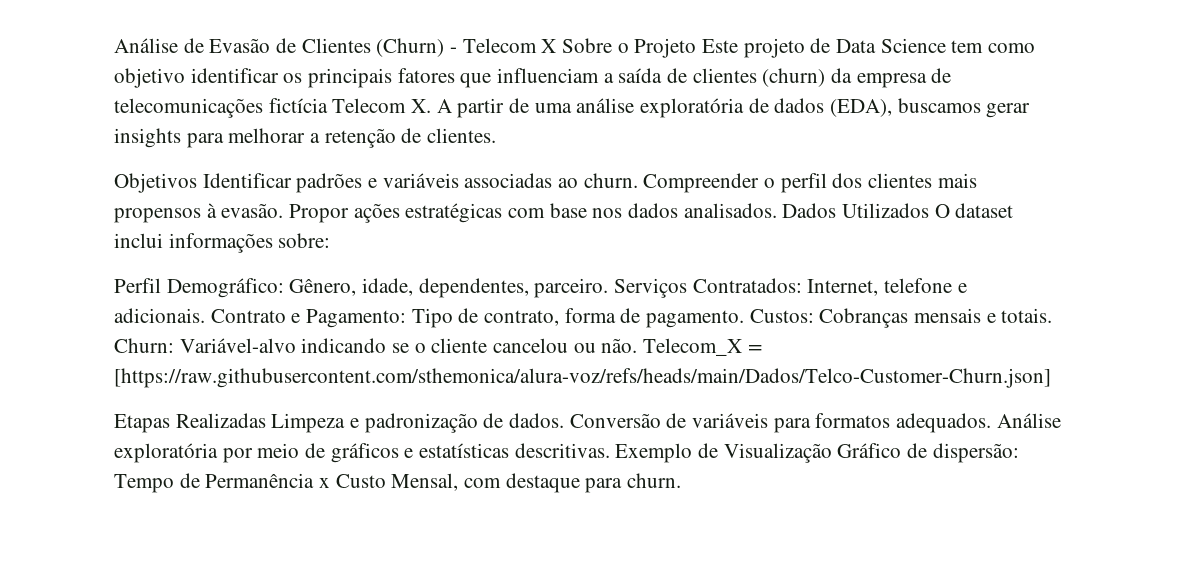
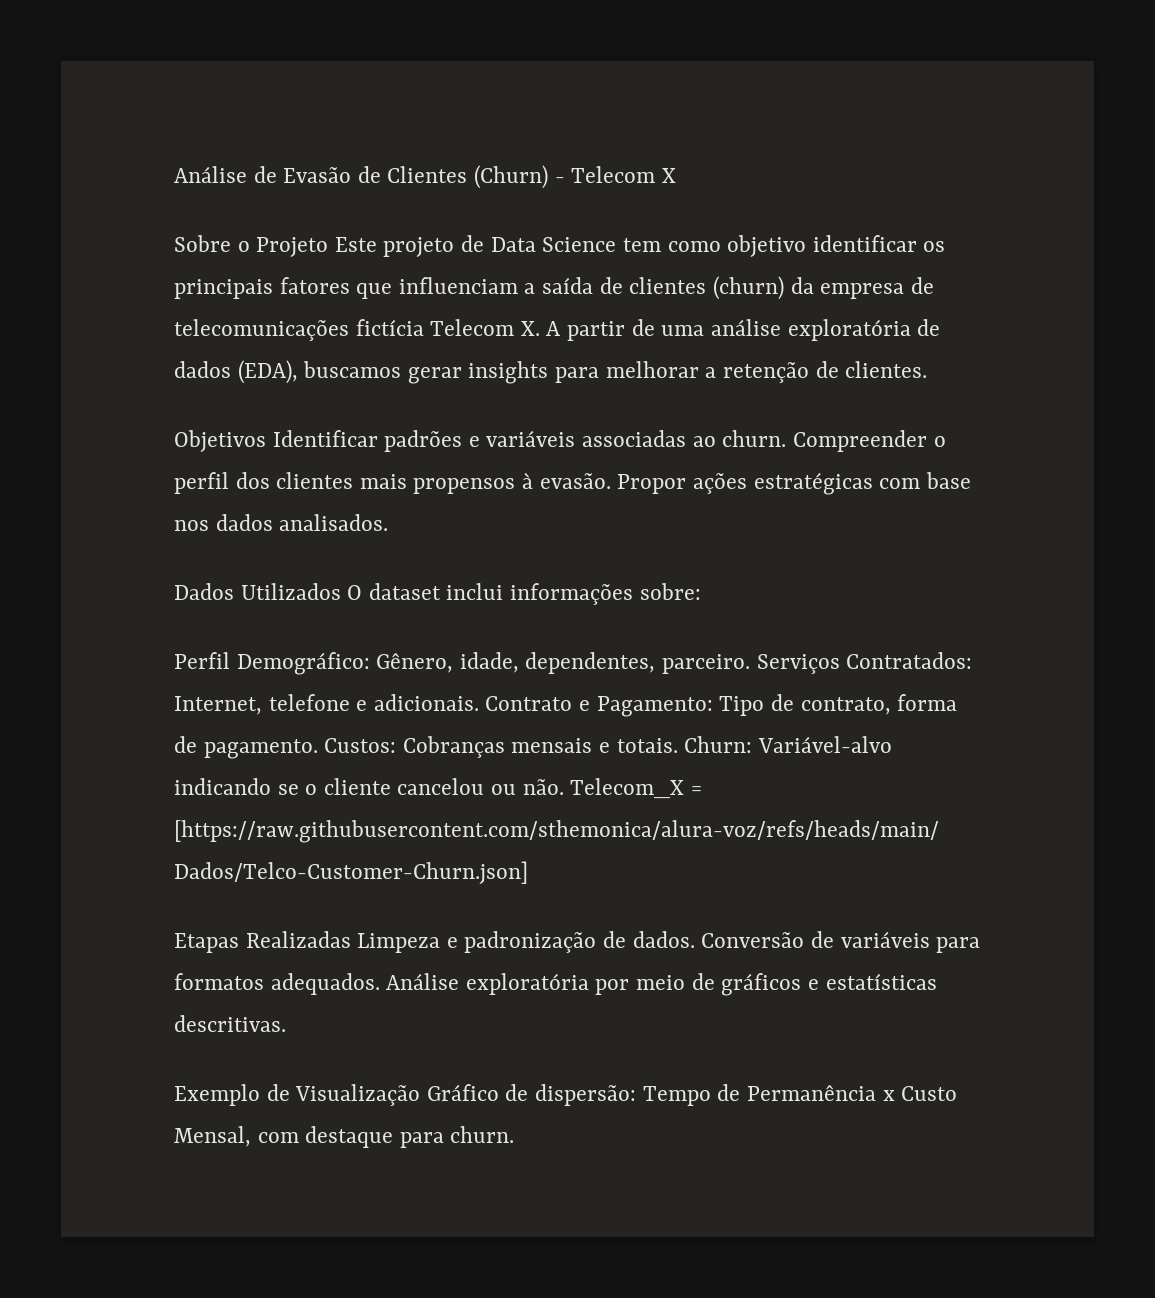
- Análise de Evasão de Clientes (Churn) - Telecom X Sobre o Projeto Este projeto de Data Science tem como objetivo identificar os principais fatores que influenciam a saída de clientes (churn) da empresa de telecomunicações fictícia Telecom X. A partir de uma análise exploratória de dados (EDA), buscamos gerar insights para melhorar a retenção de clientes.
+ Análise de Evasão de Clientes (Churn) - Telecom X
+ Sobre o Projeto Este projeto de Data Science tem como objetivo identificar os principais fatores que influenciam a saída de clientes (churn) da empresa de telecomunicações fictícia Telecom X. A partir de uma análise exploratória de dados (EDA), buscamos gerar insights para melhorar a retenção de clientes.
- Propor ações estratégicas com base nos dados analisados. Dados Utilizados O dataset inclui informações sobre:
+ Propor ações estratégicas com base nos dados analisados.
+ Dados Utilizados O dataset inclui informações sobre:
- Análise exploratória por meio de gráficos e estatísticas descritivas. Exemplo de Visualização Gráfico de dispersão: Tempo de Permanência x Custo Mensal, com destaque para churn.
+ Análise exploratória por meio de gráficos e estatísticas descritivas.
+ Exemplo de Visualização Gráfico de dispersão: Tempo de Permanência x Custo Mensal, com destaque para churn.

